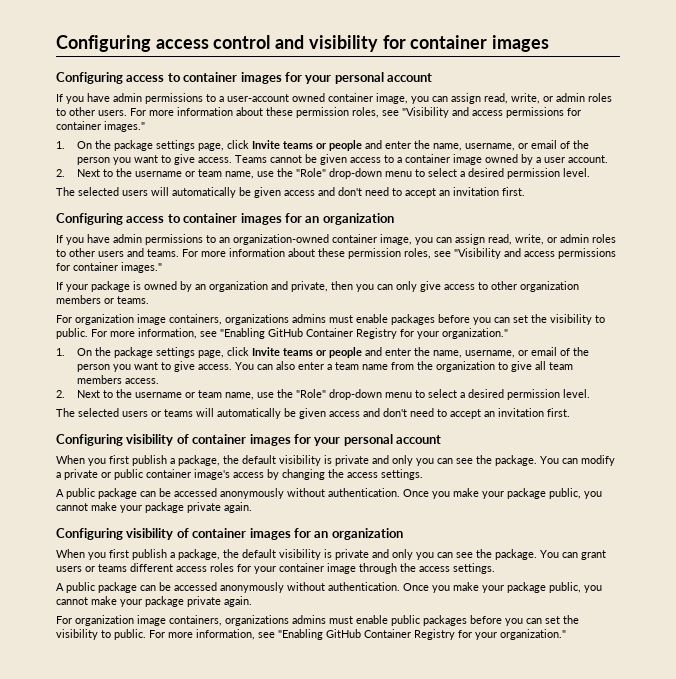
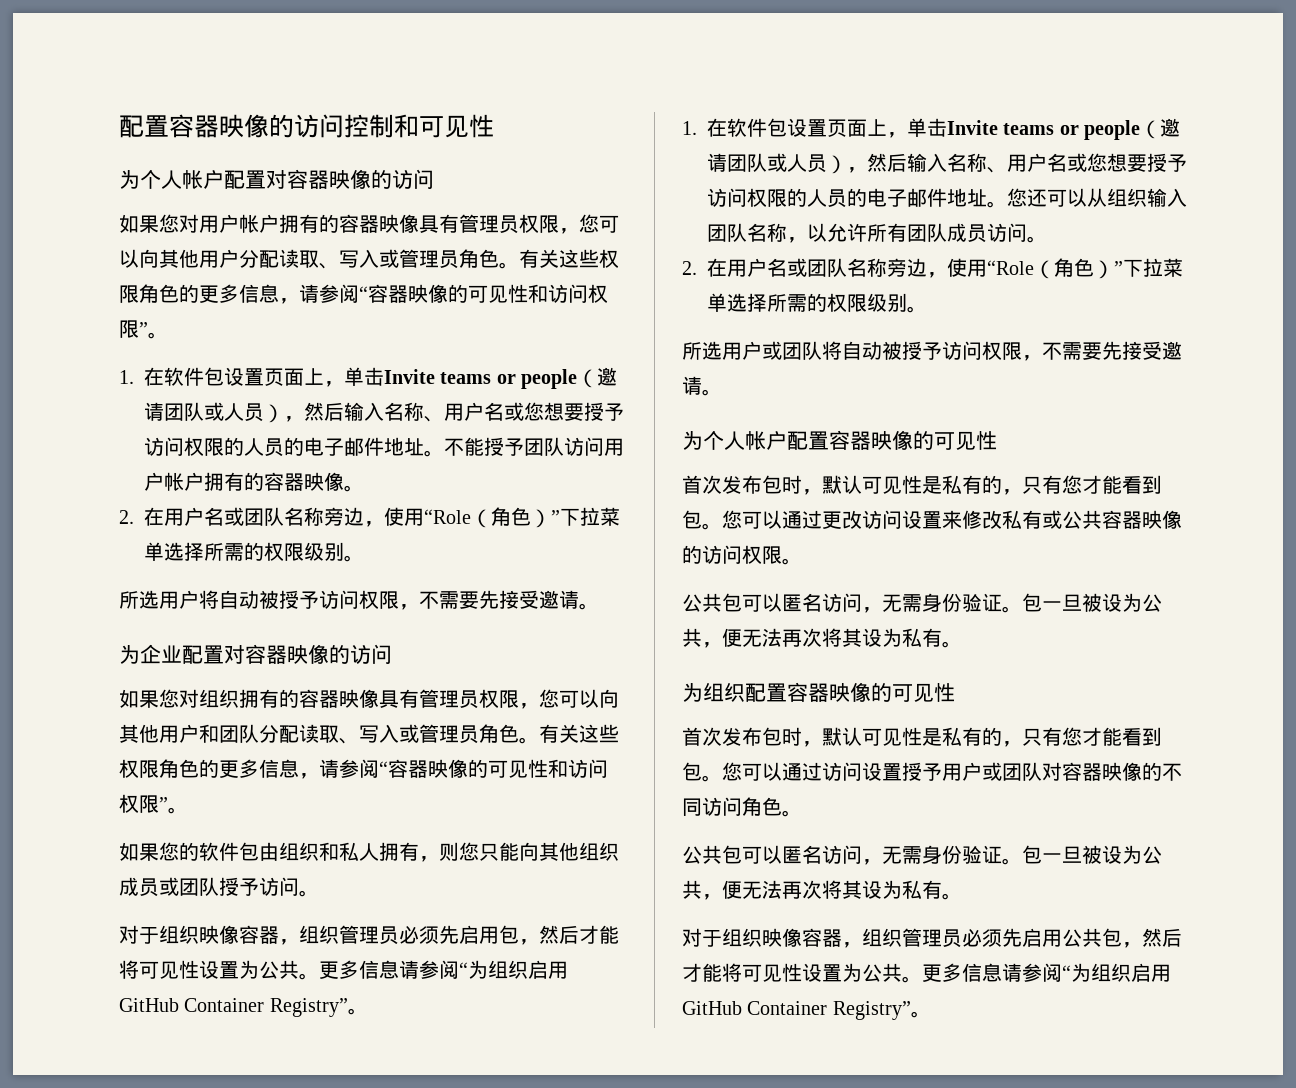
- Configuring access control and visibility for container images
- Configuring access to container images for your personal account
- If you have admin permissions to a user-account owned container image, you can assign read, write, or admin roles to other users. For more information about these permission roles, see "Visibility and access permissions for container images."
- 1. On the package settings page, click Invite teams or people and enter the name, username, or email of the person you want to give access. Teams cannot be given access to a container image owned by a user account.
- 2. Next to the username or team name, use the "Role" drop-down menu to select a desired permission level.
- The selected users will automatically be given access and don't need to accept an invitation first.
- Configuring access to container images for an organization
- If you have admin permissions to an organization-owned container image, you can assign read, write, or admin roles to other users and teams. For more information about these permission roles, see "Visibility and access permissions for container images."
- If your package is owned by an organization and private, then you can only give access to other organization members or teams.
- For organization image containers, organizations admins must enable packages before you can set the visibility to public. For more information, see "Enabling GitHub Container Registry for your organization."
- 1. On the package settings page, click Invite teams or people and enter the name, username, or email of the person you want to give access. You can also enter a team name from the organization to give all team members access.
- 2. Next to the username or team name, use the "Role" drop-down menu to select a desired permission level.
- The selected users or teams will automatically be given access and don't need to accept an invitation first.
- Configuring visibility of container images for your personal account
- When you first publish a package, the default visibility is private and only you can see the package. You can modify a private or public container image's access by changing the access settings.
- A public package can be accessed anonymously without authentication. Once you make your package public, you cannot make your package private again.
- Configuring visibility of container images for an organization
- When you first publish a package, the default visibility is private and only you can see the package. You can grant users or teams different access roles for your container image through the access settings.
- A public package can be accessed anonymously without authentication. Once you make your package public, you cannot make your package private again.
- For organization image containers, organizations admins must enable public packages before you can set the visibility to public. For more information, see "Enabling GitHub Container Registry for your organization."
+ 配置容器映像的访问控制和可见性
+ 为个人帐户配置对容器映像的访问
+ 如果您对用户帐户拥有的容器映像具有管理员权限，您可以向其他用户分配读取、写入或管理员角色。有关这些权限角色的更多信息，请参阅“容器映像的可见性和访问权限”。
+ 1.在软件包设置页面上，单击Invite teams or people（邀请团队或人员），然后输入名称、用户名或您想要授予访问权限的人员的电子邮件地址。不能授予团队访问用户帐户拥有的容器映像。
+ 2.在用户名或团队名称旁边，使用“Role（角色）”下拉菜单选择所需的权限级别。
+ 所选用户将自动被授予访问权限，不需要先接受邀请。
+ 为企业配置对容器映像的访问
+ 如果您对组织拥有的容器映像具有管理员权限，您可以向其他用户和团队分配读取、写入或管理员角色。有关这些权限角色的更多信息，请参阅“容器映像的可见性和访问权限”。
+ 如果您的软件包由组织和私人拥有，则您只能向其他组织成员或团队授予访问。
+ 对于组织映像容器，组织管理员必须先启用包，然后才能将可见性设置为公共。更多信息请参阅“为组织启用GitHub Container Registry”。
+ 1.在软件包设置页面上，单击Invite teams or people（邀请团队或人员），然后输入名称、用户名或您想要授予访问权限的人员的电子邮件地址。您还可以从组织输入团队名称，以允许所有团队成员访问。
+ 2.在用户名或团队名称旁边，使用“Role（角色）”下拉菜单选择所需的权限级别。
+ 所选用户或团队将自动被授予访问权限，不需要先接受邀请。
+ 为个人帐户配置容器映像的可见性
+ 首次发布包时，默认可见性是私有的，只有您才能看到包。您可以通过更改访问设置来修改私有或公共容器映像的访问权限。
+ 公共包可以匿名访问，无需身份验证。包一旦被设为公共，便无法再次将其设为私有。
+ 为组织配置容器映像的可见性
+ 首次发布包时，默认可见性是私有的，只有您才能看到包。您可以通过访问设置授予用户或团队对容器映像的不同访问角色。
+ 公共包可以匿名访问，无需身份验证。包一旦被设为公共，便无法再次将其设为私有。
+ 对于组织映像容器，组织管理员必须先启用公共包，然后才能将可见性设置为公共。更多信息请参阅“为组织启用GitHub Container Registry”。

